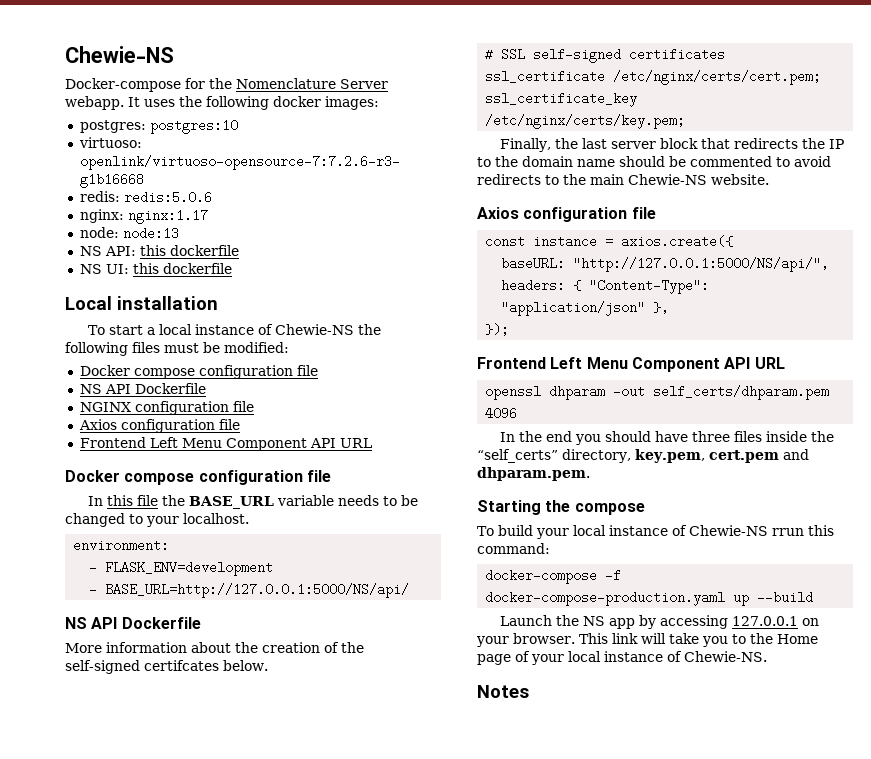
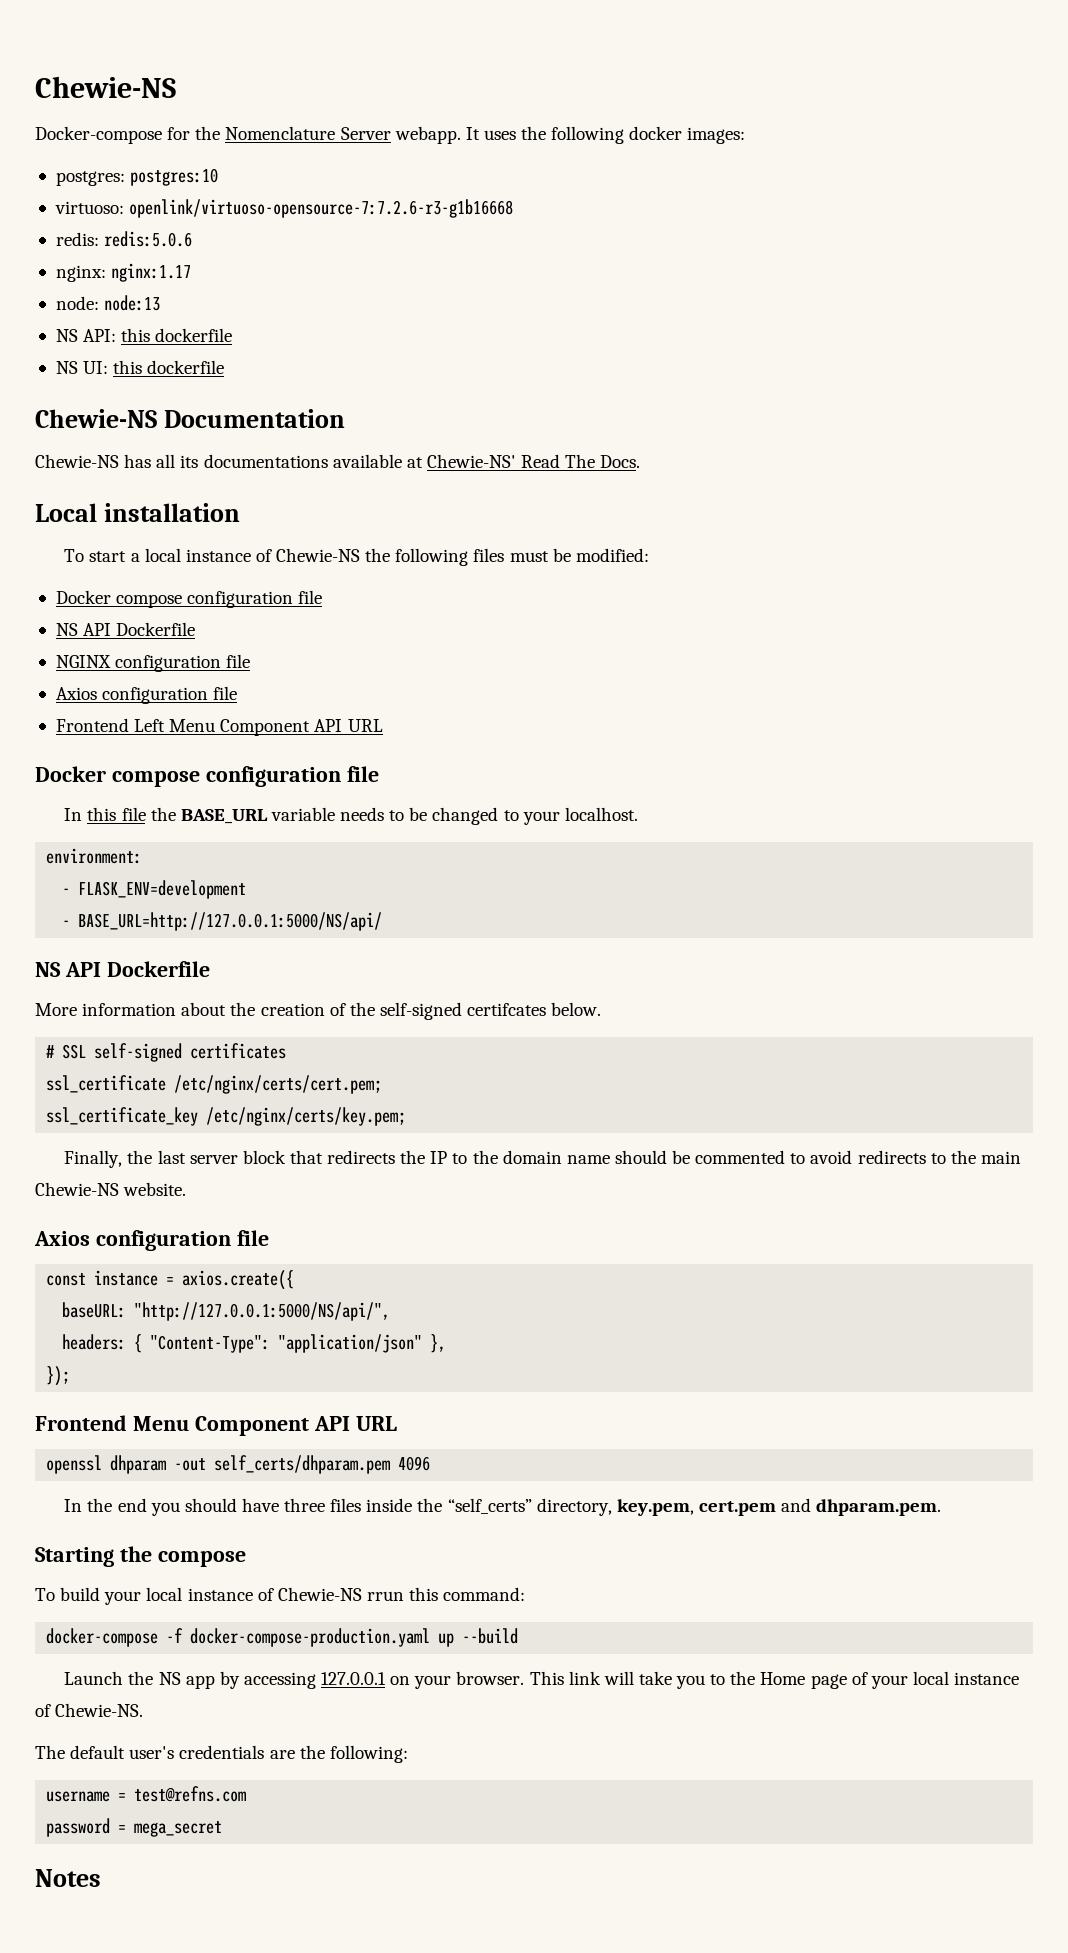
+ Chewie-NS Documentation
+ Chewie-NS has all its documentations available at Chewie-NS' Read The Docs.
  });
- Frontend Left Menu Component API URL
+ Frontend Menu Component API URL
+ The default user's credentials are the following:
+ username = test@refns.com
+ password = mega_secret

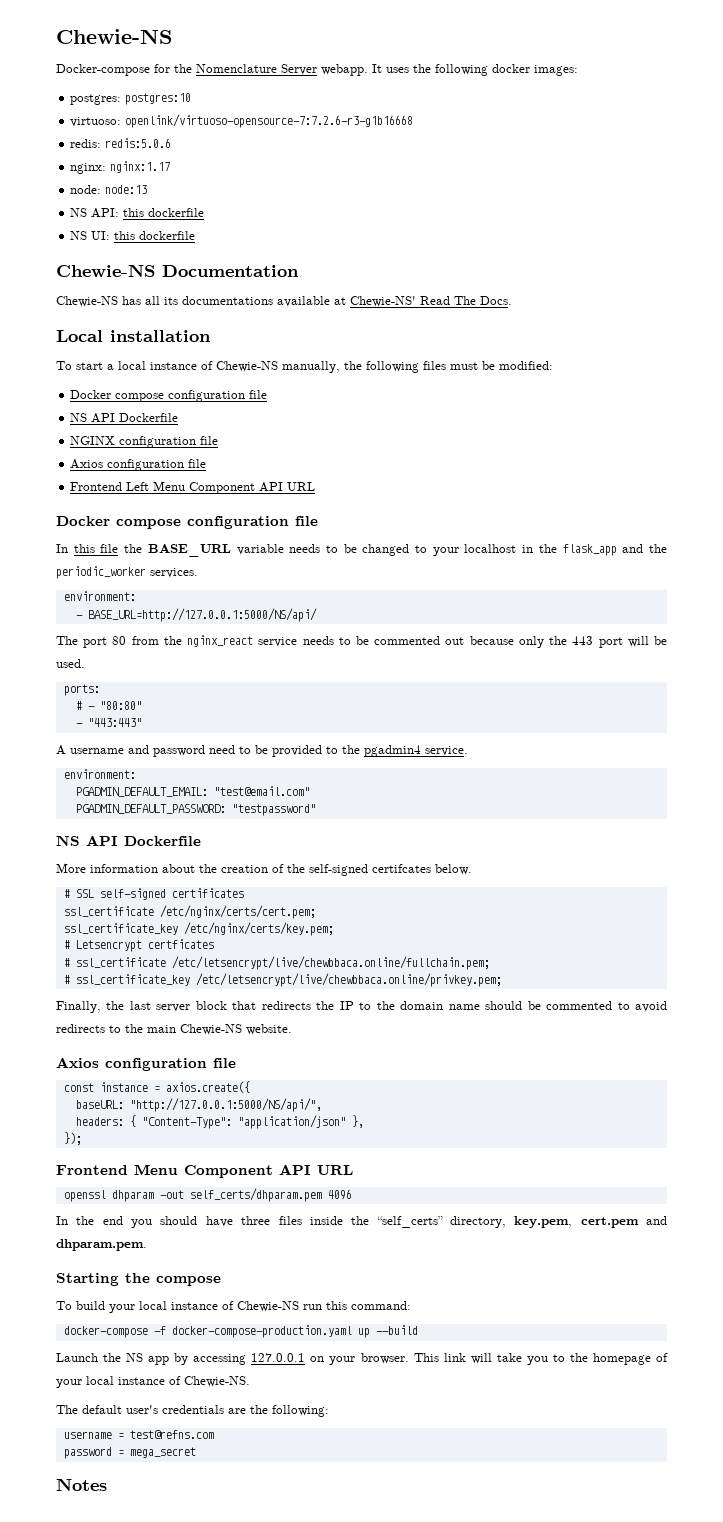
- To start a local instance of Chewie-NS the following files must be modified:
+ To start a local instance of Chewie-NS manually, the following files must be modified:
- In this file the BASE_URL variable needs to be changed to your localhost.
+ In this file the BASE_URL variable needs to be changed to your localhost in the flask_app and the periodic_worker services.
  environment:
- - FLASK_ENV=development
  - BASE_URL=http://127.0.0.1:5000/NS/api/
+ The port 80 from the nginx_react service needs to be commented out because only the 443 port will be used.
+ ports:
+ # - "80:80"
+ - "443:443"
+ A username and password need to be provided to the pgadmin4 service.
+ environment:
+ PGADMIN_DEFAULT_EMAIL: "test@email.com"
+ PGADMIN_DEFAULT_PASSWORD: "testpassword"
+ # Letsencrypt certficates
+ # ssl_certificate /etc/letsencrypt/live/chewbbaca.online/fullchain.pem;
+ # ssl_certificate_key /etc/letsencrypt/live/chewbbaca.online/privkey.pem;
- To build your local instance of Chewie-NS rrun this command:
+ To build your local instance of Chewie-NS run this command:
- This link will take you to the Home page of your local instance of Chewie-NS.
+ This link will take you to the homepage of your local instance of Chewie-NS.

